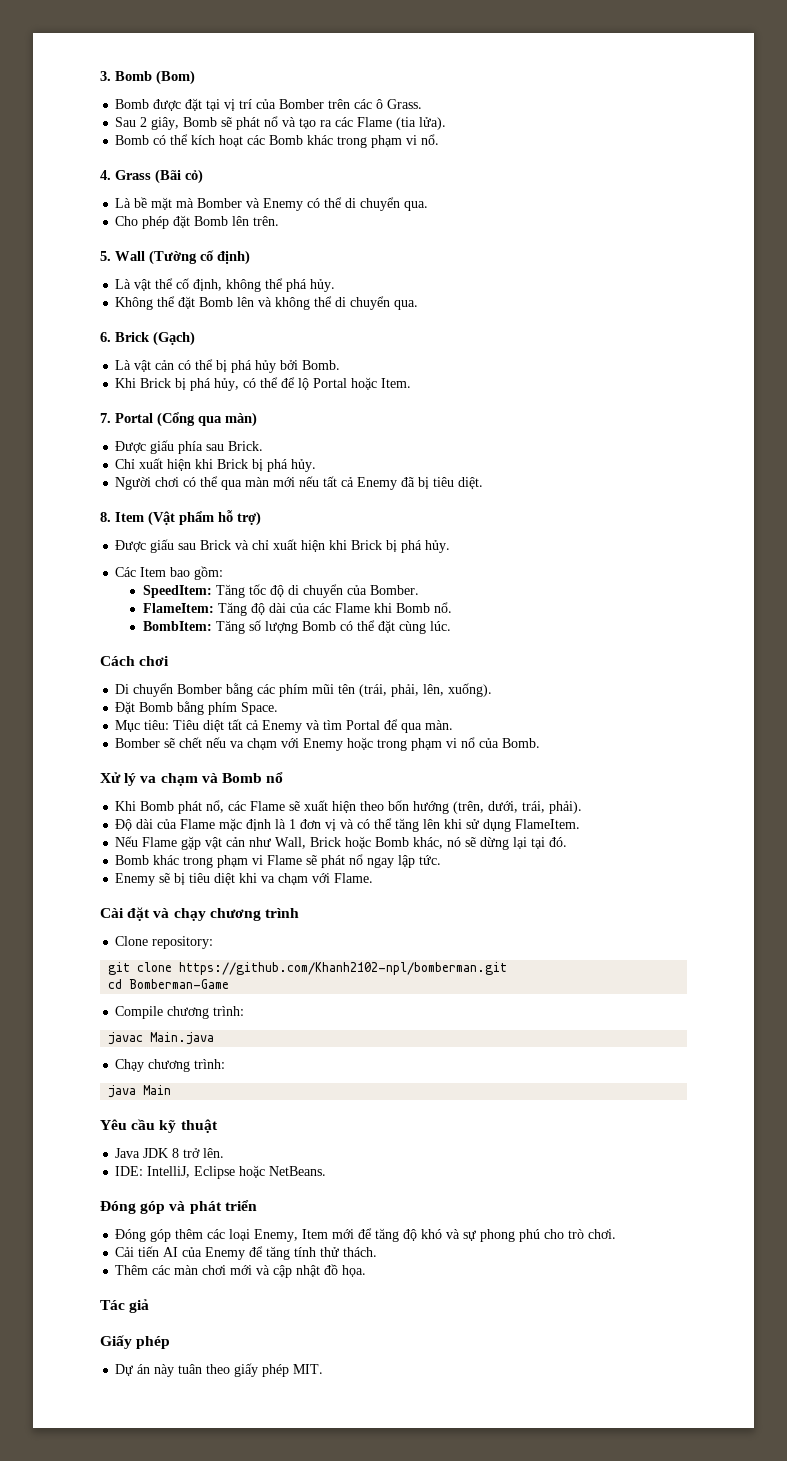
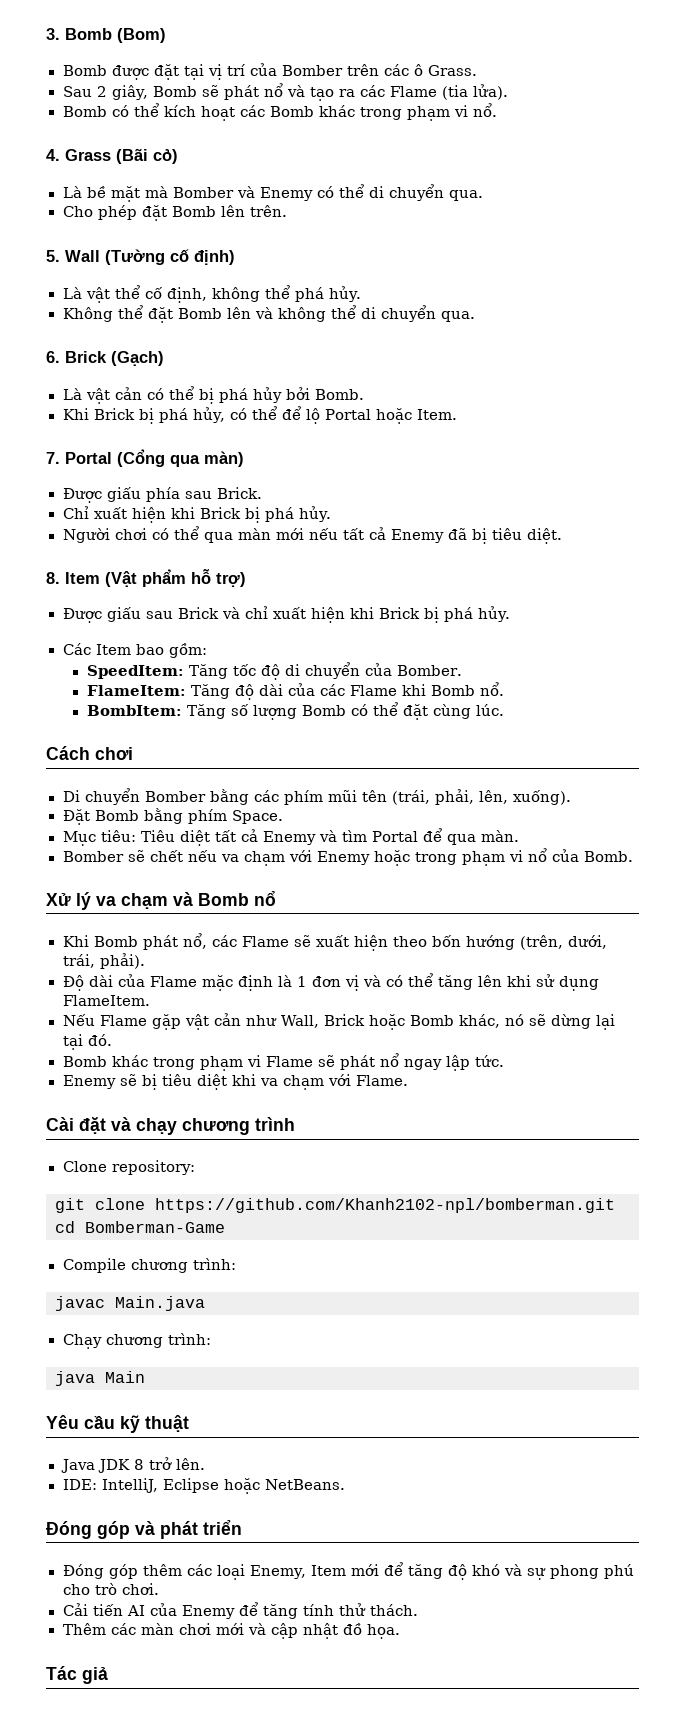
- Giấy phép
- Dự án này tuân theo giấy phép MIT.

